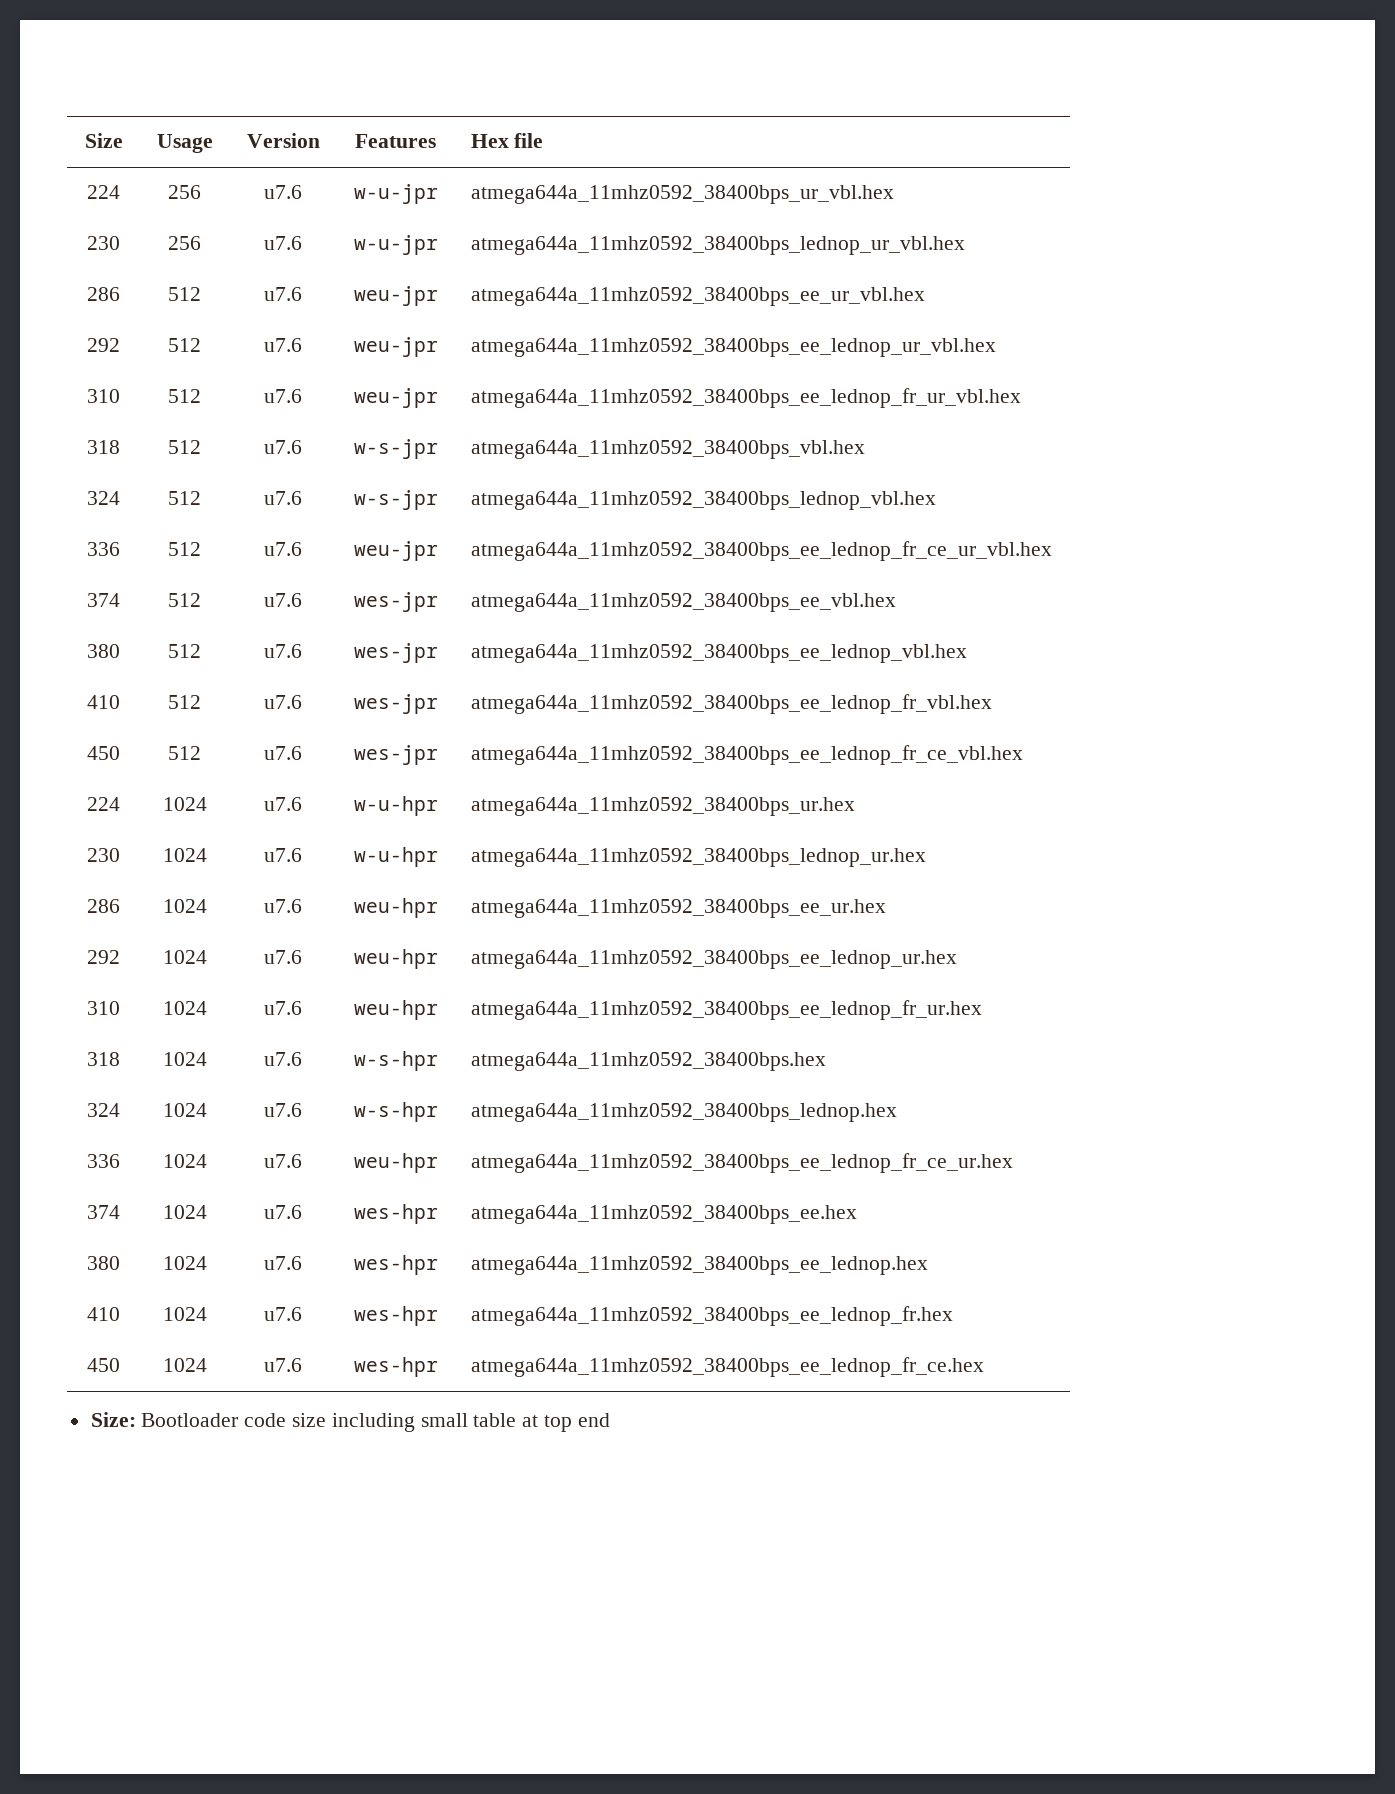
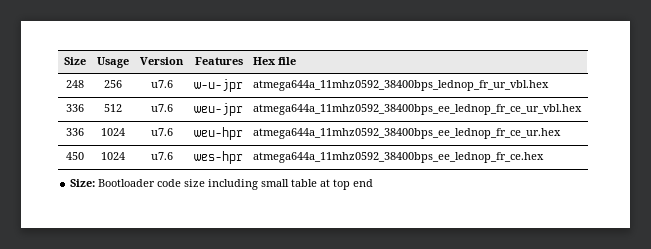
- 224 | 256 | u7.6 | w-u-jpr | atmega644a_11mhz0592_38400bps_ur_vbl.hex
- 230 | 256 | u7.6 | w-u-jpr | atmega644a_11mhz0592_38400bps_lednop_ur_vbl.hex
- 286 | 512 | u7.6 | weu-jpr | atmega644a_11mhz0592_38400bps_ee_ur_vbl.hex
- 292 | 512 | u7.6 | weu-jpr | atmega644a_11mhz0592_38400bps_ee_lednop_ur_vbl.hex
- 310 | 512 | u7.6 | weu-jpr | atmega644a_11mhz0592_38400bps_ee_lednop_fr_ur_vbl.hex
- 318 | 512 | u7.6 | w-s-jpr | atmega644a_11mhz0592_38400bps_vbl.hex
- 324 | 512 | u7.6 | w-s-jpr | atmega644a_11mhz0592_38400bps_lednop_vbl.hex
+ 248 | 256 | u7.6 | w-u-jpr | atmega644a_11mhz0592_38400bps_lednop_fr_ur_vbl.hex
- 374 | 512 | u7.6 | wes-jpr | atmega644a_11mhz0592_38400bps_ee_vbl.hex
- 380 | 512 | u7.6 | wes-jpr | atmega644a_11mhz0592_38400bps_ee_lednop_vbl.hex
- 410 | 512 | u7.6 | wes-jpr | atmega644a_11mhz0592_38400bps_ee_lednop_fr_vbl.hex
- 450 | 512 | u7.6 | wes-jpr | atmega644a_11mhz0592_38400bps_ee_lednop_fr_ce_vbl.hex
- 224 | 1024 | u7.6 | w-u-hpr | atmega644a_11mhz0592_38400bps_ur.hex
- 230 | 1024 | u7.6 | w-u-hpr | atmega644a_11mhz0592_38400bps_lednop_ur.hex
- 286 | 1024 | u7.6 | weu-hpr | atmega644a_11mhz0592_38400bps_ee_ur.hex
- 292 | 1024 | u7.6 | weu-hpr | atmega644a_11mhz0592_38400bps_ee_lednop_ur.hex
- 310 | 1024 | u7.6 | weu-hpr | atmega644a_11mhz0592_38400bps_ee_lednop_fr_ur.hex
- 318 | 1024 | u7.6 | w-s-hpr | atmega644a_11mhz0592_38400bps.hex
- 324 | 1024 | u7.6 | w-s-hpr | atmega644a_11mhz0592_38400bps_lednop.hex
- 374 | 1024 | u7.6 | wes-hpr | atmega644a_11mhz0592_38400bps_ee.hex
- 380 | 1024 | u7.6 | wes-hpr | atmega644a_11mhz0592_38400bps_ee_lednop.hex
- 410 | 1024 | u7.6 | wes-hpr | atmega644a_11mhz0592_38400bps_ee_lednop_fr.hex

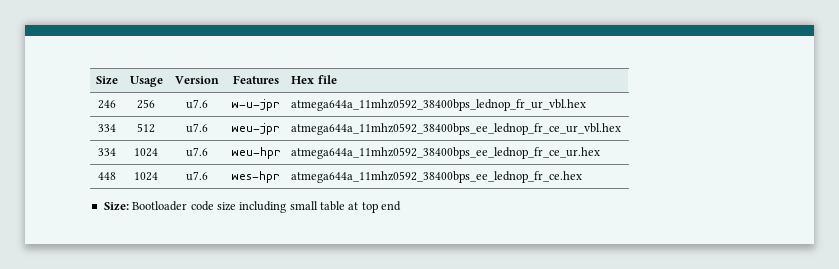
- 248 | 256 | u7.6 | w-u-jpr | atmega644a_11mhz0592_38400bps_lednop_fr_ur_vbl.hex
+ 246 | 256 | u7.6 | w-u-jpr | atmega644a_11mhz0592_38400bps_lednop_fr_ur_vbl.hex
- 336 | 512 | u7.6 | weu-jpr | atmega644a_11mhz0592_38400bps_ee_lednop_fr_ce_ur_vbl.hex
+ 334 | 512 | u7.6 | weu-jpr | atmega644a_11mhz0592_38400bps_ee_lednop_fr_ce_ur_vbl.hex
- 336 | 1024 | u7.6 | weu-hpr | atmega644a_11mhz0592_38400bps_ee_lednop_fr_ce_ur.hex
+ 334 | 1024 | u7.6 | weu-hpr | atmega644a_11mhz0592_38400bps_ee_lednop_fr_ce_ur.hex
- 450 | 1024 | u7.6 | wes-hpr | atmega644a_11mhz0592_38400bps_ee_lednop_fr_ce.hex
+ 448 | 1024 | u7.6 | wes-hpr | atmega644a_11mhz0592_38400bps_ee_lednop_fr_ce.hex

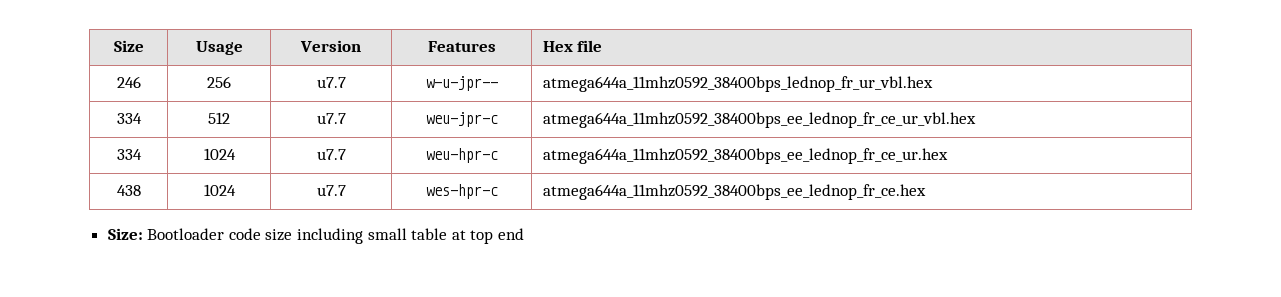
- 246 | 256 | u7.6 | w-u-jpr | atmega644a_11mhz0592_38400bps_lednop_fr_ur_vbl.hex
+ 246 | 256 | u7.7 | w-u-jpr-- | atmega644a_11mhz0592_38400bps_lednop_fr_ur_vbl.hex
- 334 | 512 | u7.6 | weu-jpr | atmega644a_11mhz0592_38400bps_ee_lednop_fr_ce_ur_vbl.hex
+ 334 | 512 | u7.7 | weu-jpr-c | atmega644a_11mhz0592_38400bps_ee_lednop_fr_ce_ur_vbl.hex
- 334 | 1024 | u7.6 | weu-hpr | atmega644a_11mhz0592_38400bps_ee_lednop_fr_ce_ur.hex
+ 334 | 1024 | u7.7 | weu-hpr-c | atmega644a_11mhz0592_38400bps_ee_lednop_fr_ce_ur.hex
- 448 | 1024 | u7.6 | wes-hpr | atmega644a_11mhz0592_38400bps_ee_lednop_fr_ce.hex
+ 438 | 1024 | u7.7 | wes-hpr-c | atmega644a_11mhz0592_38400bps_ee_lednop_fr_ce.hex

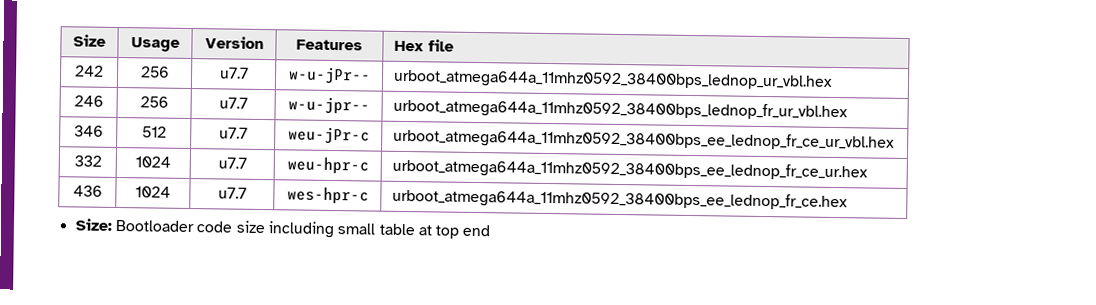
+ 242 | 256 | u7.7 | w-u-jPr-- | urboot_atmega644a_11mhz0592_38400bps_lednop_ur_vbl.hex
- 246 | 256 | u7.7 | w-u-jpr-- | atmega644a_11mhz0592_38400bps_lednop_fr_ur_vbl.hex
- 334 | 512 | u7.7 | weu-jpr-c | atmega644a_11mhz0592_38400bps_ee_lednop_fr_ce_ur_vbl.hex
- 334 | 1024 | u7.7 | weu-hpr-c | atmega644a_11mhz0592_38400bps_ee_lednop_fr_ce_ur.hex
- 438 | 1024 | u7.7 | wes-hpr-c | atmega644a_11mhz0592_38400bps_ee_lednop_fr_ce.hex
+ 246 | 256 | u7.7 | w-u-jpr-- | urboot_atmega644a_11mhz0592_38400bps_lednop_fr_ur_vbl.hex
+ 346 | 512 | u7.7 | weu-jPr-c | urboot_atmega644a_11mhz0592_38400bps_ee_lednop_fr_ce_ur_vbl.hex
+ 332 | 1024 | u7.7 | weu-hpr-c | urboot_atmega644a_11mhz0592_38400bps_ee_lednop_fr_ce_ur.hex
+ 436 | 1024 | u7.7 | wes-hpr-c | urboot_atmega644a_11mhz0592_38400bps_ee_lednop_fr_ce.hex

